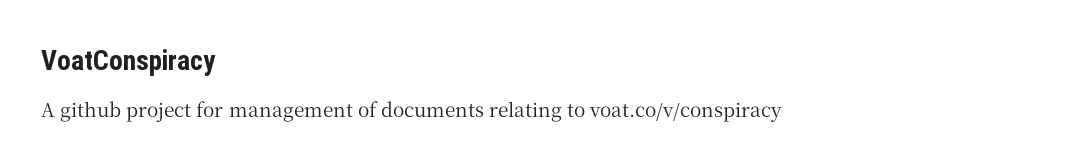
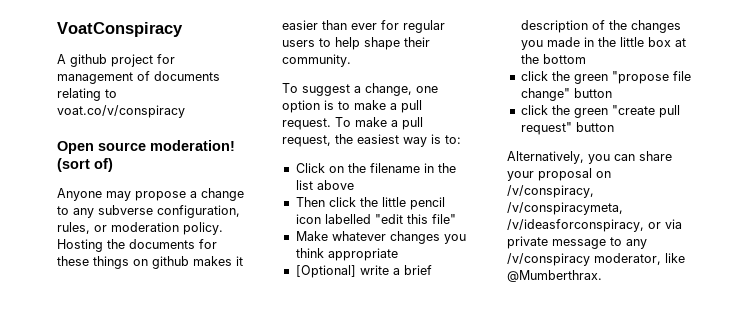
+ Open source moderation! (sort of)
+ Anyone may propose a change to any subverse configuration, rules, or moderation policy. Hosting the documents for these things on github makes it easier than ever for regular users to help shape their community.
+ To suggest a change, one option is to make a pull request. To make a pull request, the easiest way is to:
+ Click on the filename in the list above
+ Then click the little pencil icon labelled "edit this file"
+ Make whatever changes you think appropriate
+ [Optional] write a brief description of the changes you made in the little box at the bottom
+ click the green "propose file change" button
+ click the green "create pull request" button
+ Alternatively, you can share your proposal on /v/conspiracy, /v/conspiracymeta, /v/ideasforconspiracy, or via private message to any /v/conspiracy moderator, like @Mumberthrax.

